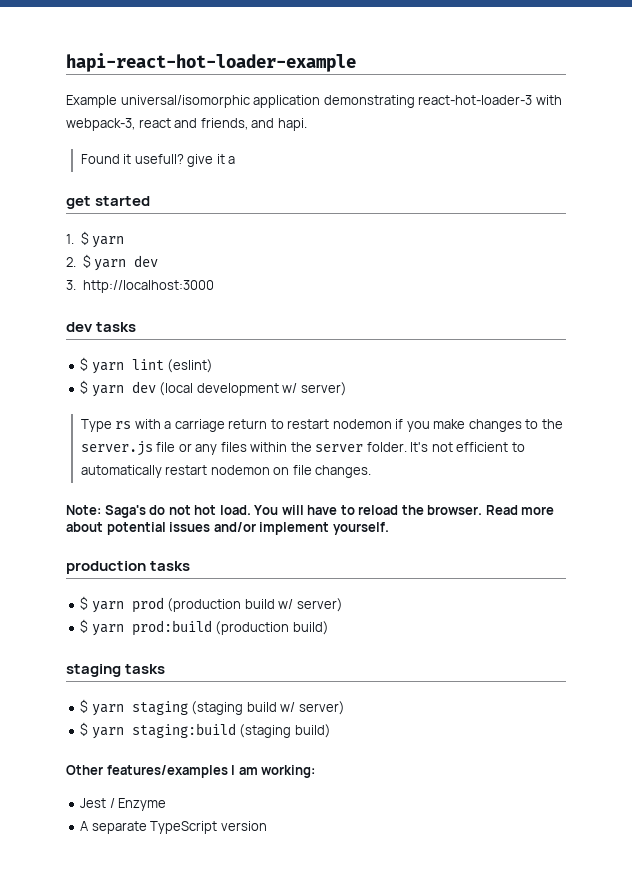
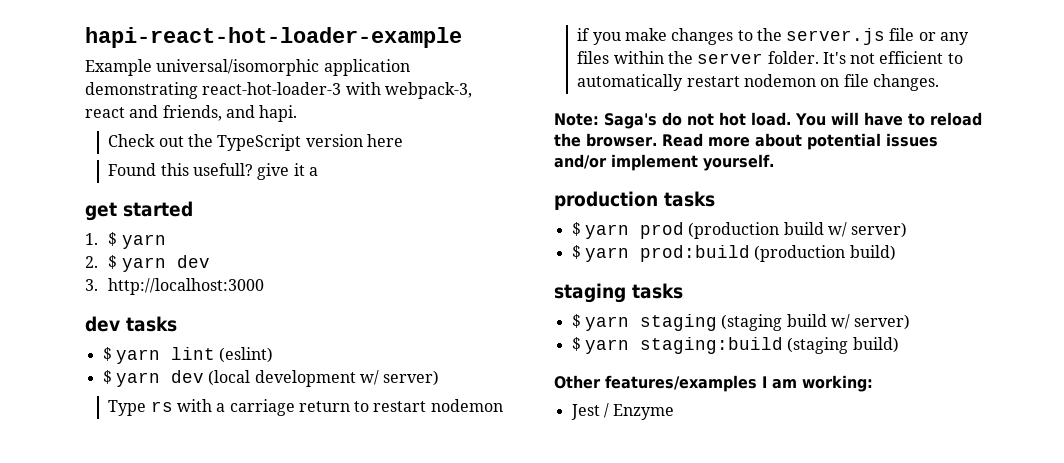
+ Check out the TypeScript version here
- Found it usefull? give it a
+ Found this usefull? give it a
- A separate TypeScript version

